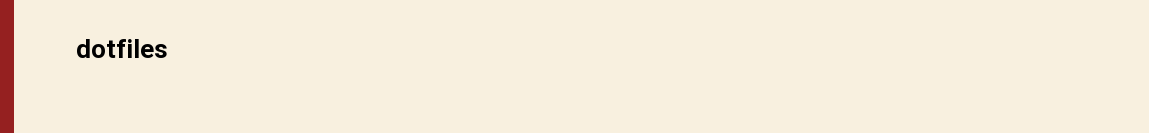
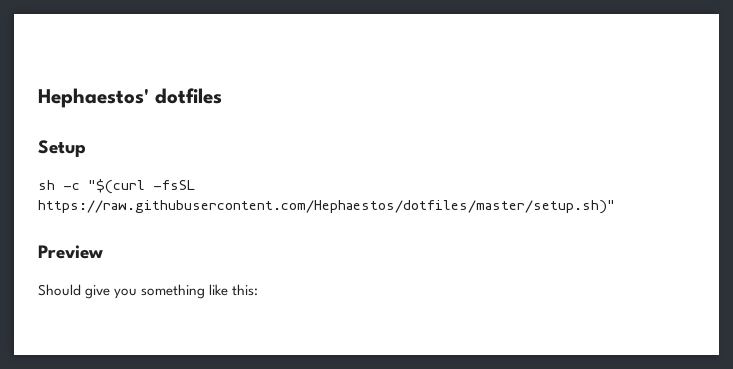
- dotfiles
+ Hephaestos' dotfiles
+ Setup
+ sh -c "$(curl -fsSL https://raw.githubusercontent.com/Hephaestos/dotfiles/master/setup.sh)"
+ Preview
+ Should give you something like this:

